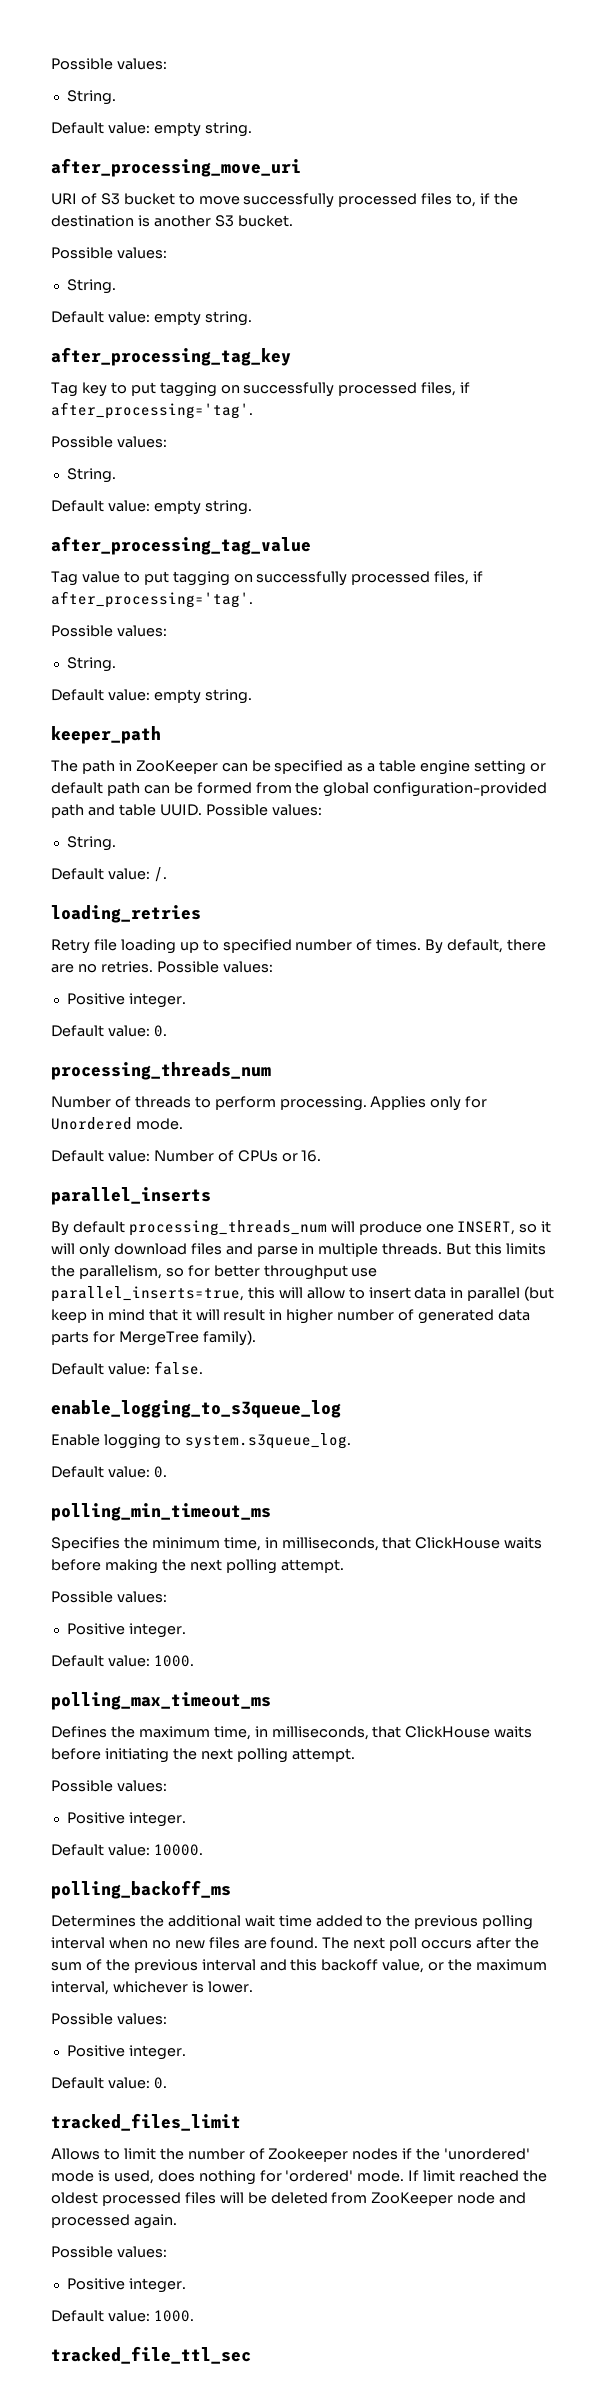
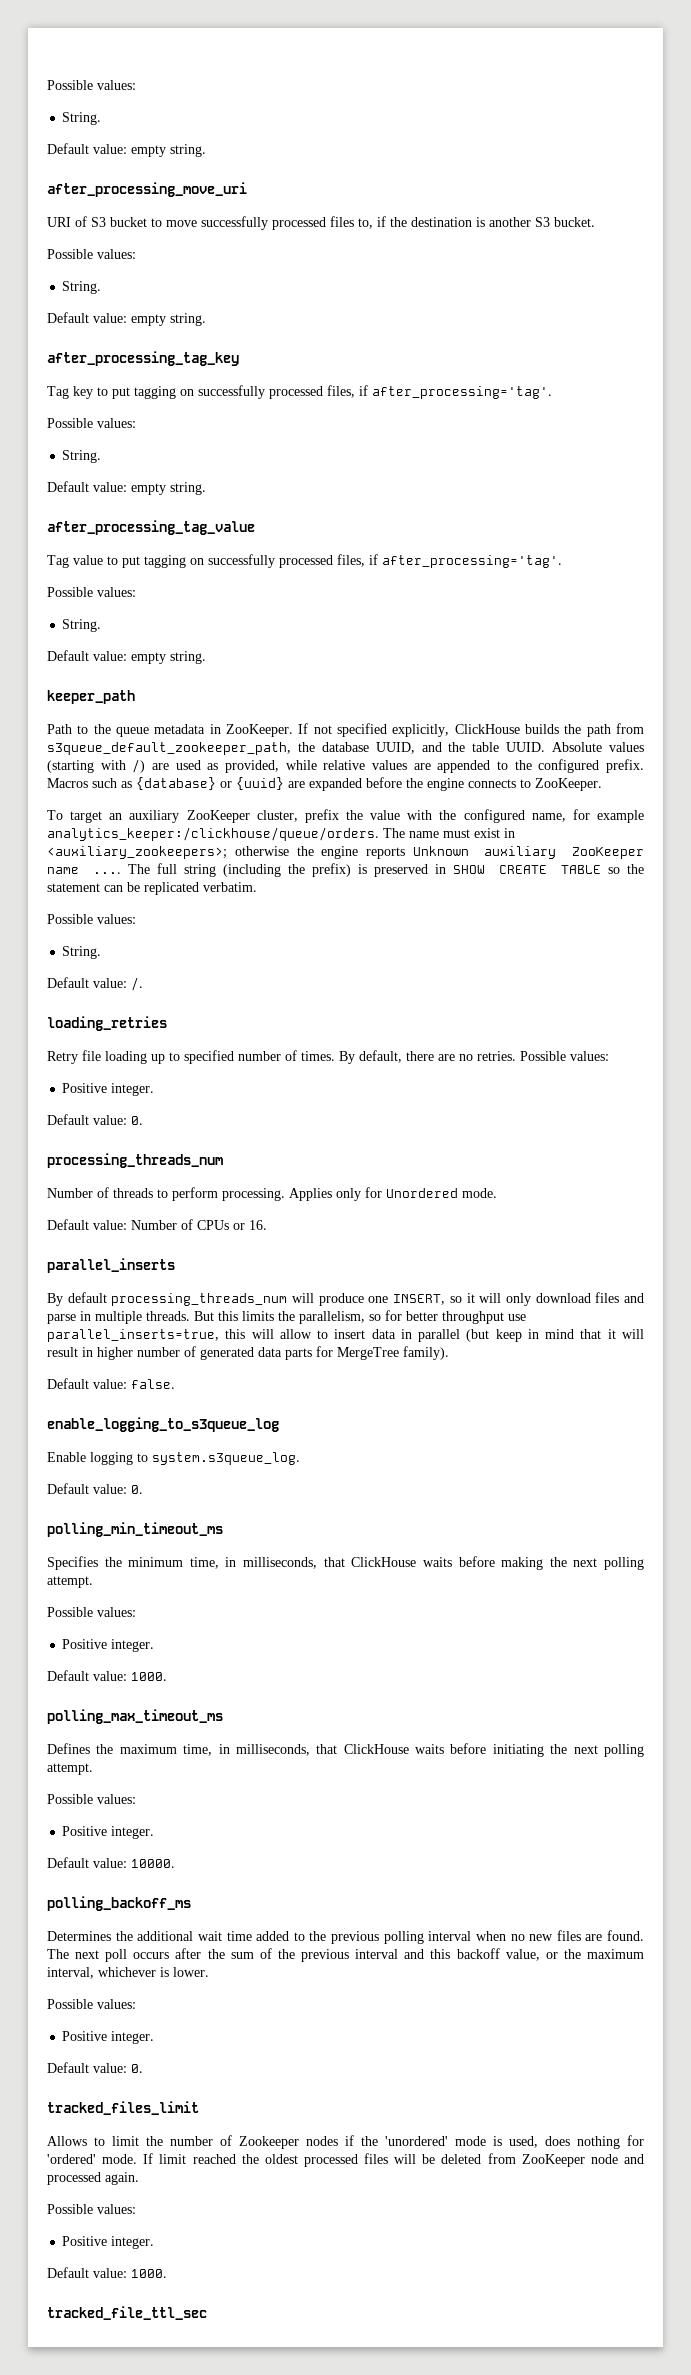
- The path in ZooKeeper can be specified as a table engine setting or default path can be formed from the global configuration-provided path and table UUID. Possible values:
+ Path to the queue metadata in ZooKeeper. If not specified explicitly, ClickHouse builds the path from s3queue_default_zookeeper_path, the database UUID, and the table UUID. Absolute values (starting with /) are used as provided, while relative values are appended to the configured prefix. Macros such as {database} or {uuid} are expanded before the engine connects to ZooKeeper.
+ To target an auxiliary ZooKeeper cluster, prefix the value with the configured name, for example analytics_keeper:/clickhouse/queue/orders. The name must exist in <auxiliary_zookeepers>; otherwise the engine reports Unknown auxiliary ZooKeeper name .... The full string (including the prefix) is preserved in SHOW CREATE TABLE so the statement can be replicated verbatim.
+ Possible values:

